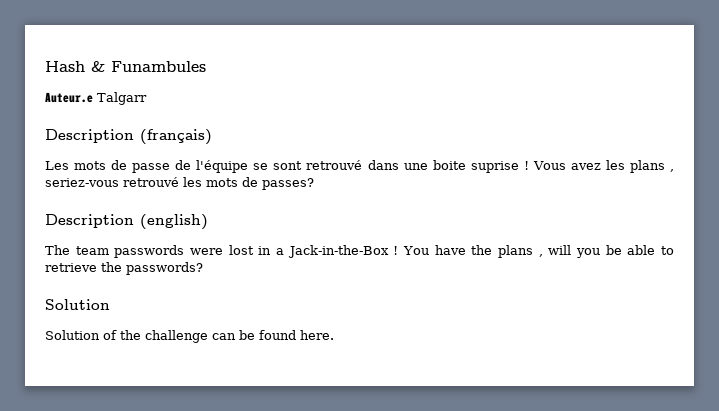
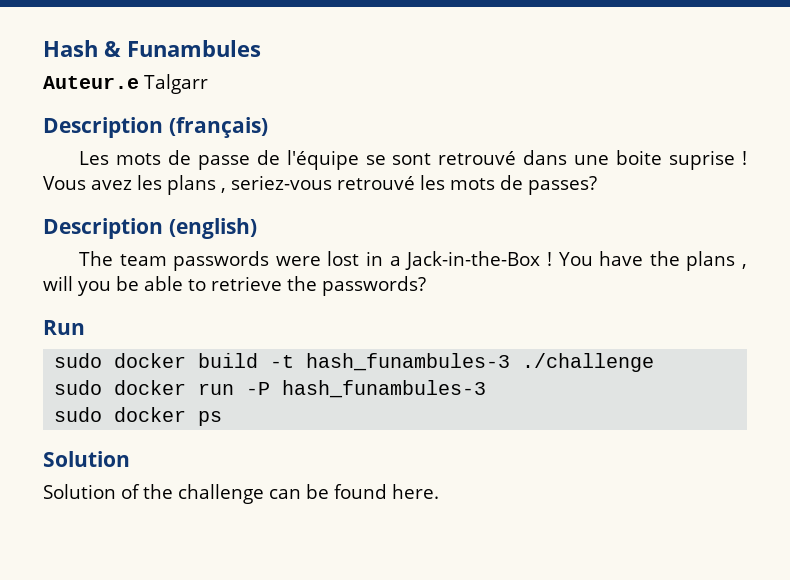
+ Run
+ sudo docker build -t hash_funambules-3 ./challenge
+ sudo docker run -P hash_funambules-3
+ sudo docker ps

